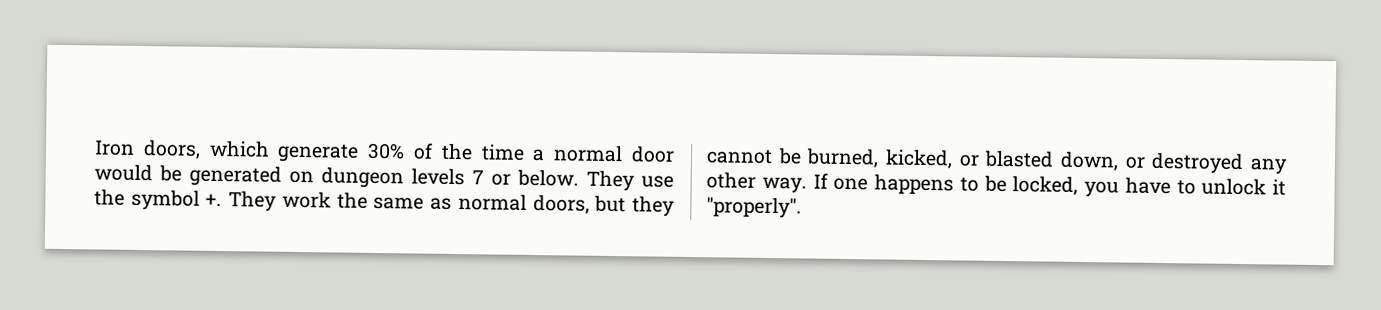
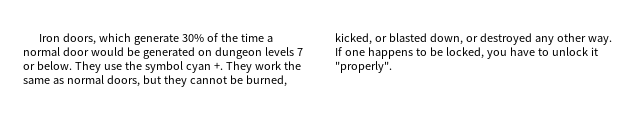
- They use the symbol +.
+ They use the symbol cyan +.

